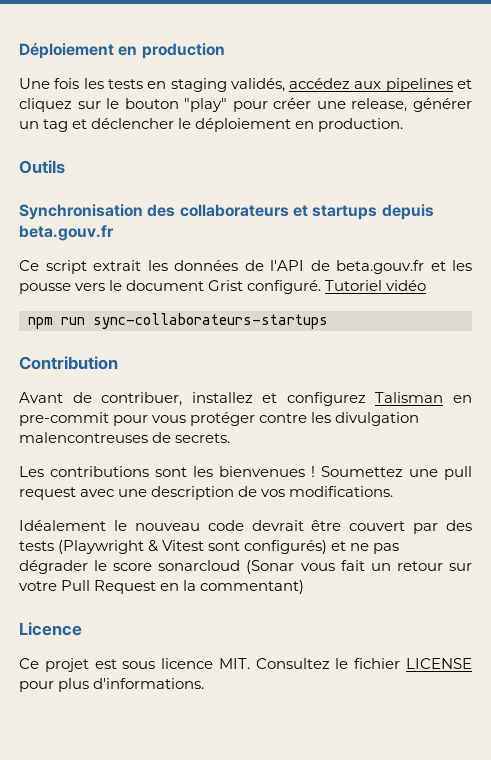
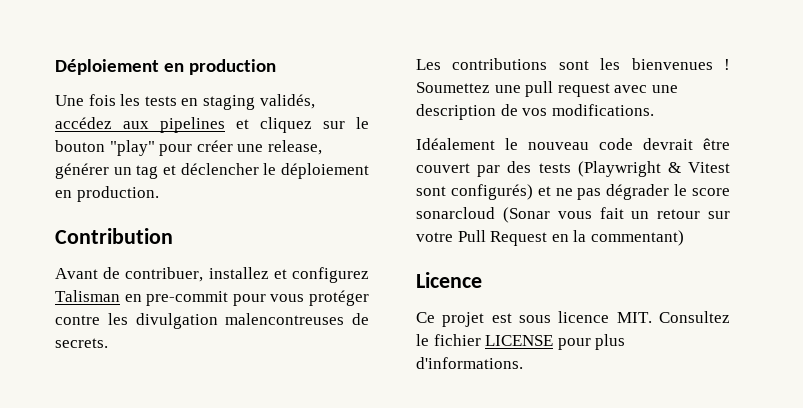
- Outils
- Synchronisation des collaborateurs et startups depuis beta.gouv.fr
- Ce script extrait les données de l'API de beta.gouv.fr et les pousse vers le document Grist configuré. Tutoriel vidéo
- npm run sync-collaborateurs-startups

